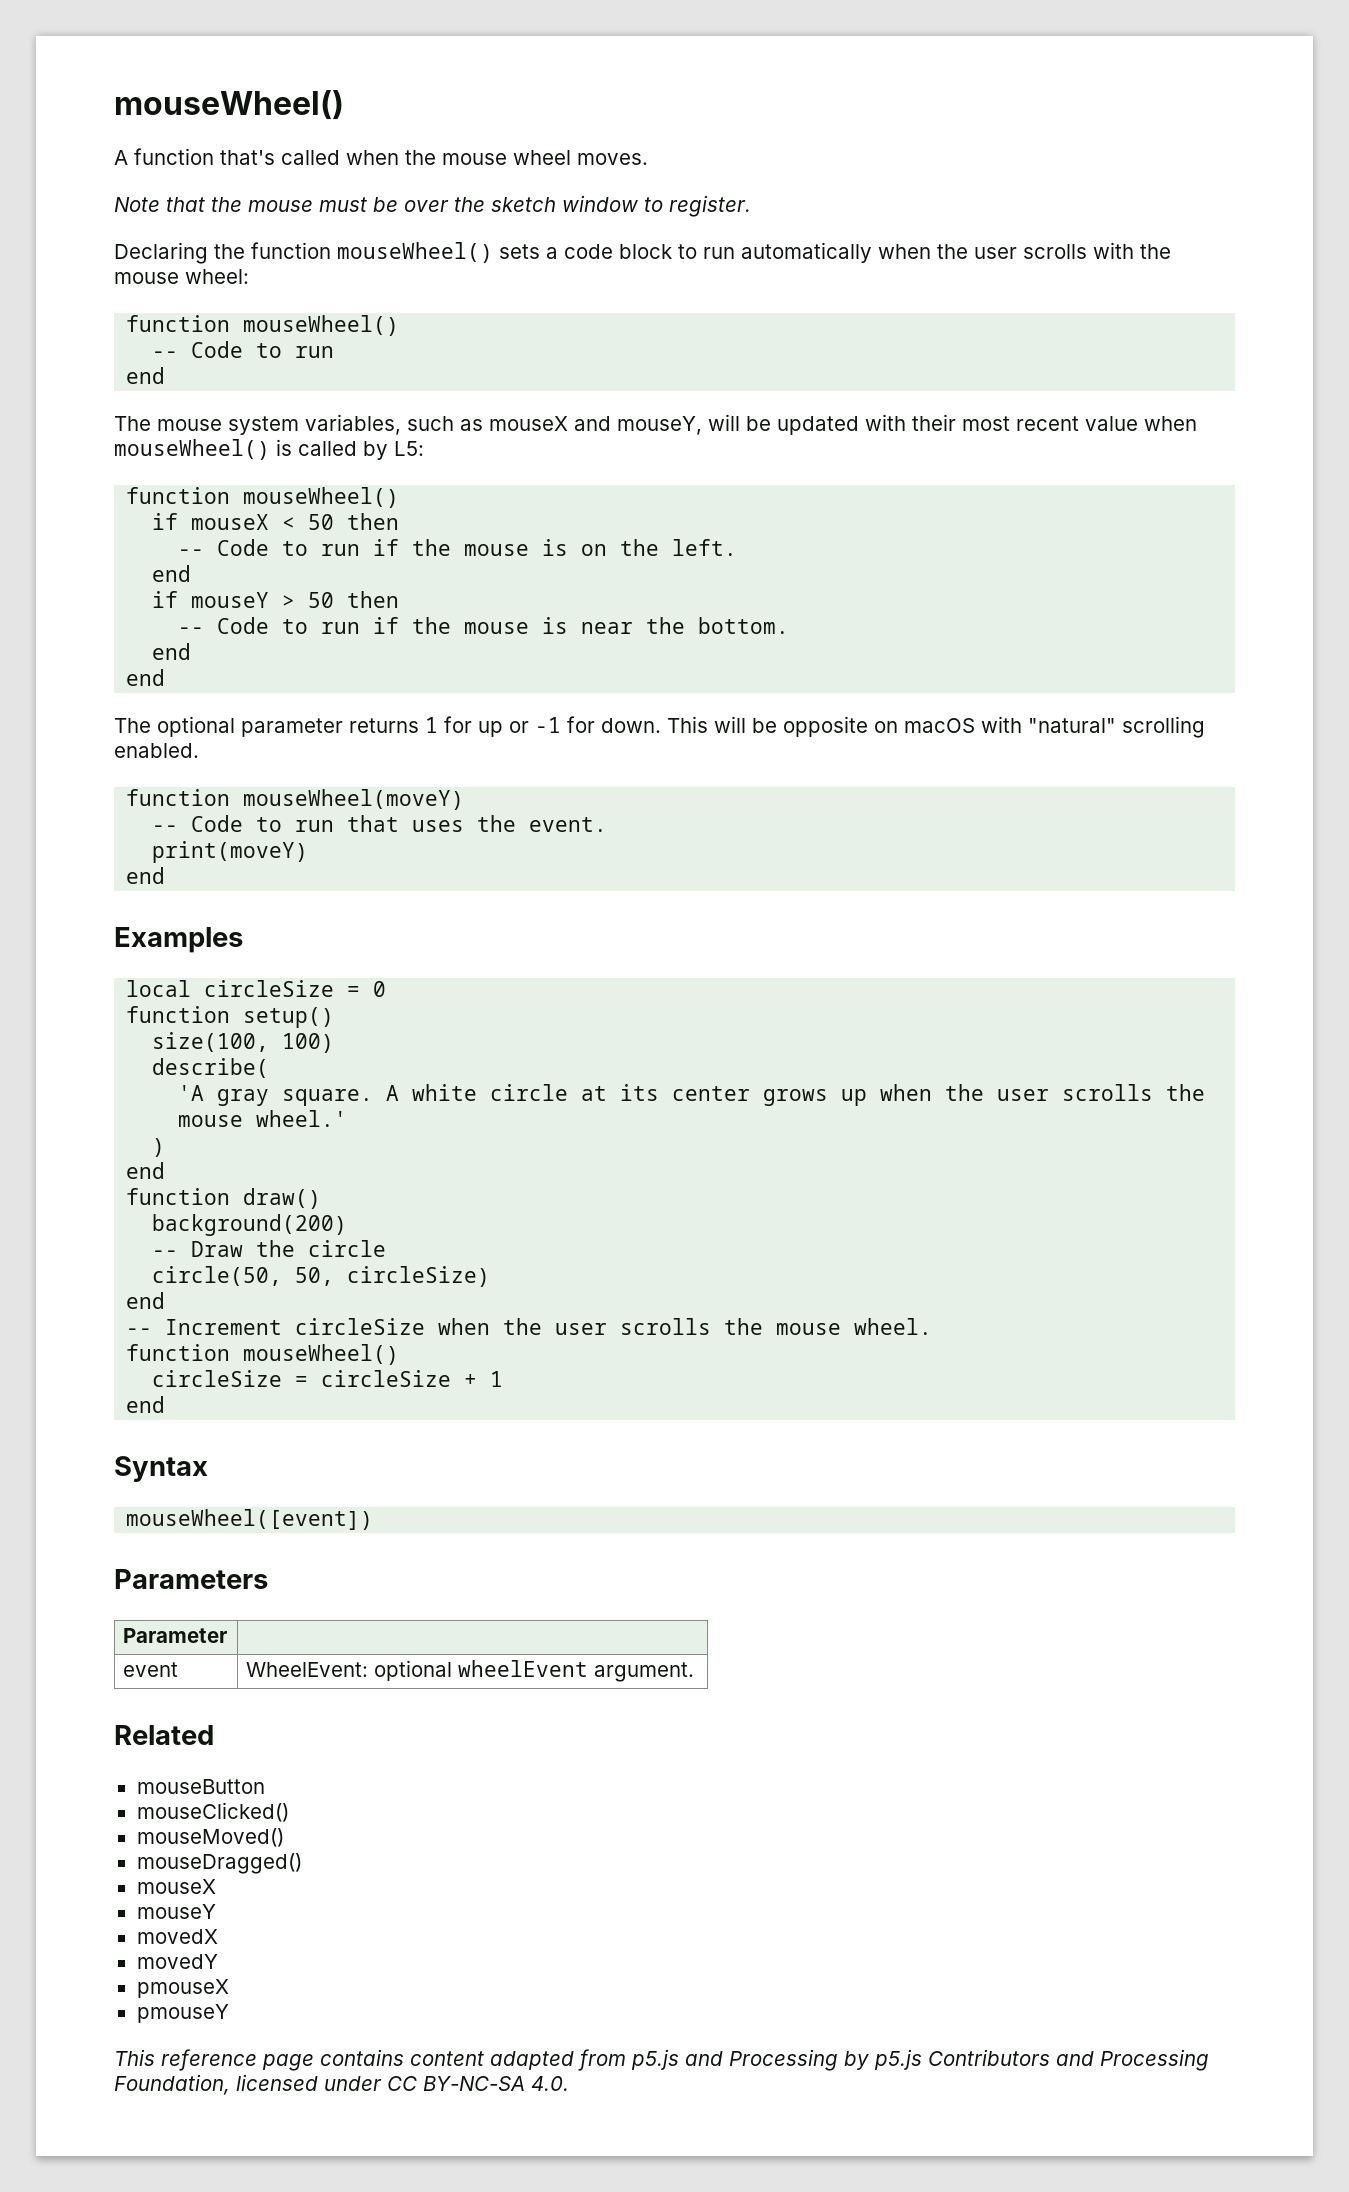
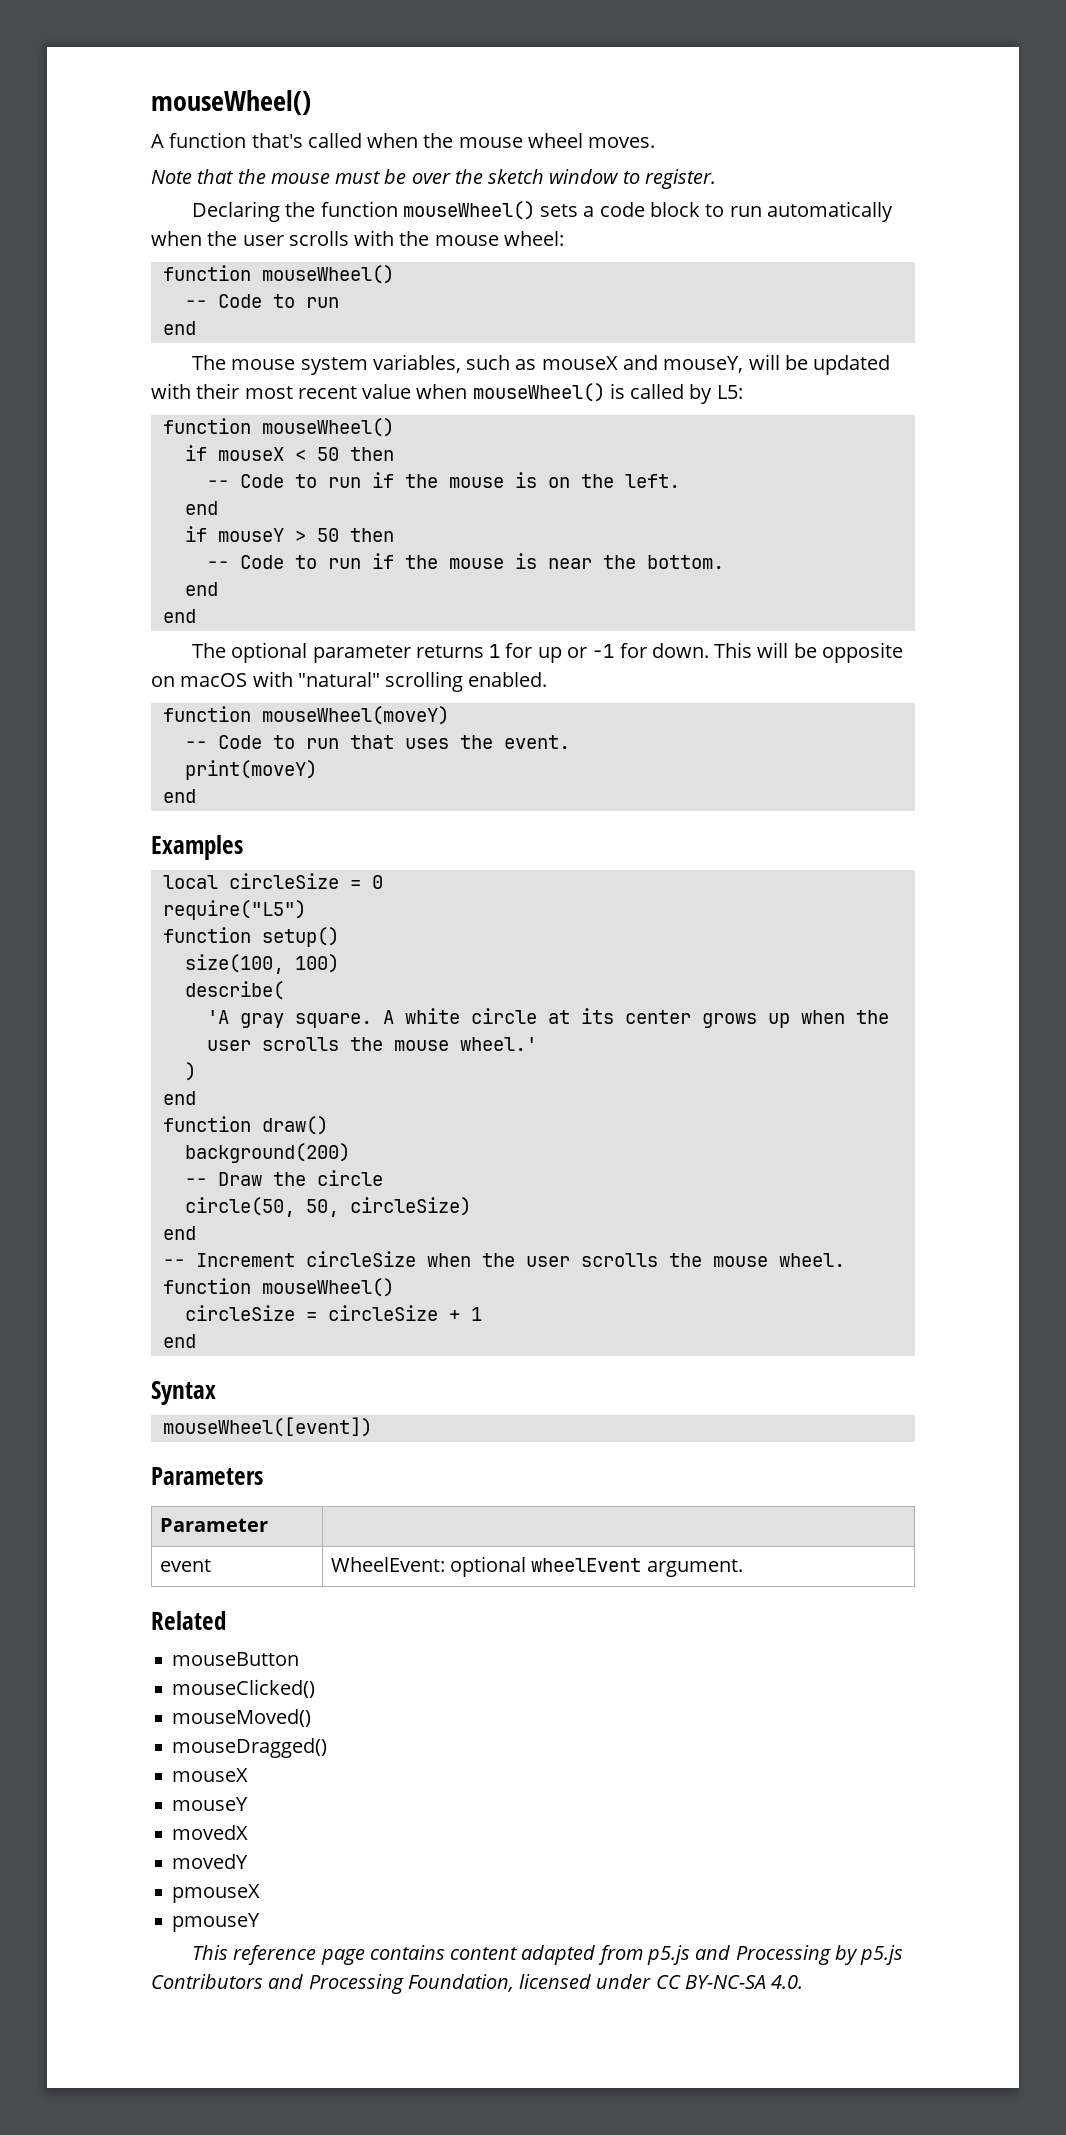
+ require("L5")

